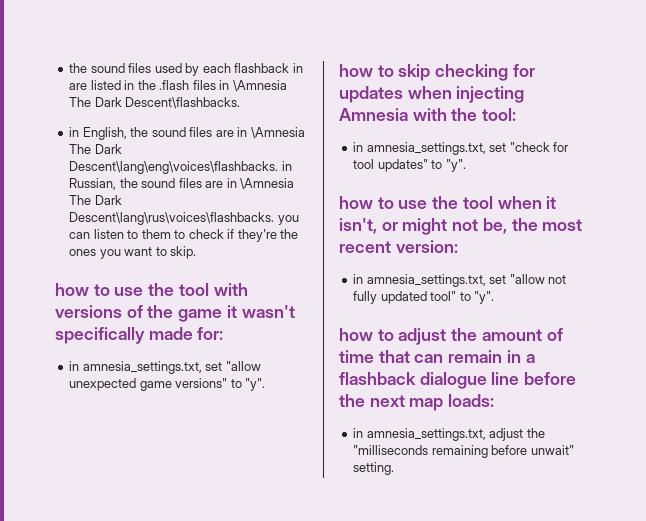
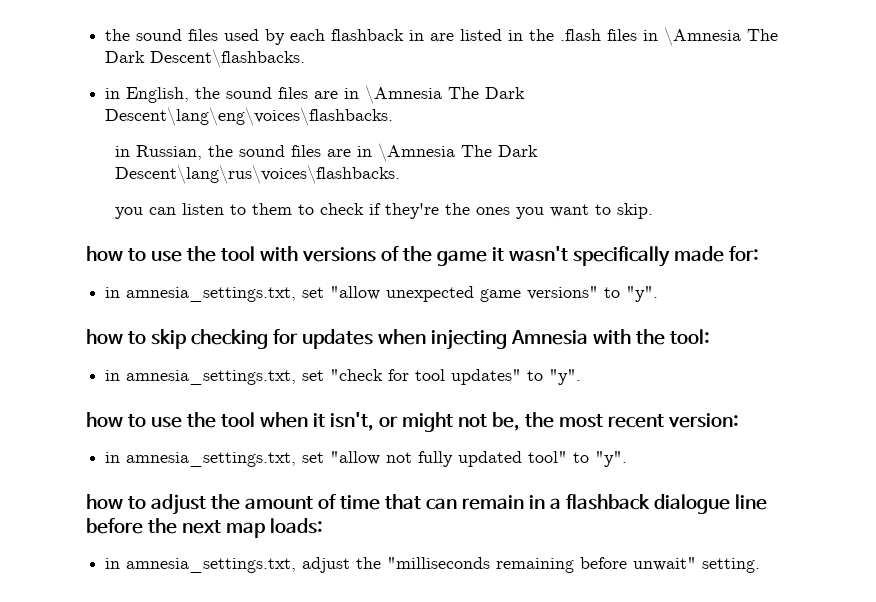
- in English, the sound files are in \Amnesia The Dark Descent\lang\eng\voices\flashbacks. in Russian, the sound files are in \Amnesia The Dark Descent\lang\rus\voices\flashbacks. you can listen to them to check if they're the ones you want to skip.
+ in English, the sound files are in \Amnesia The Dark Descent\lang\eng\voices\flashbacks.
+ in Russian, the sound files are in \Amnesia The Dark Descent\lang\rus\voices\flashbacks.
+ you can listen to them to check if they're the ones you want to skip.

